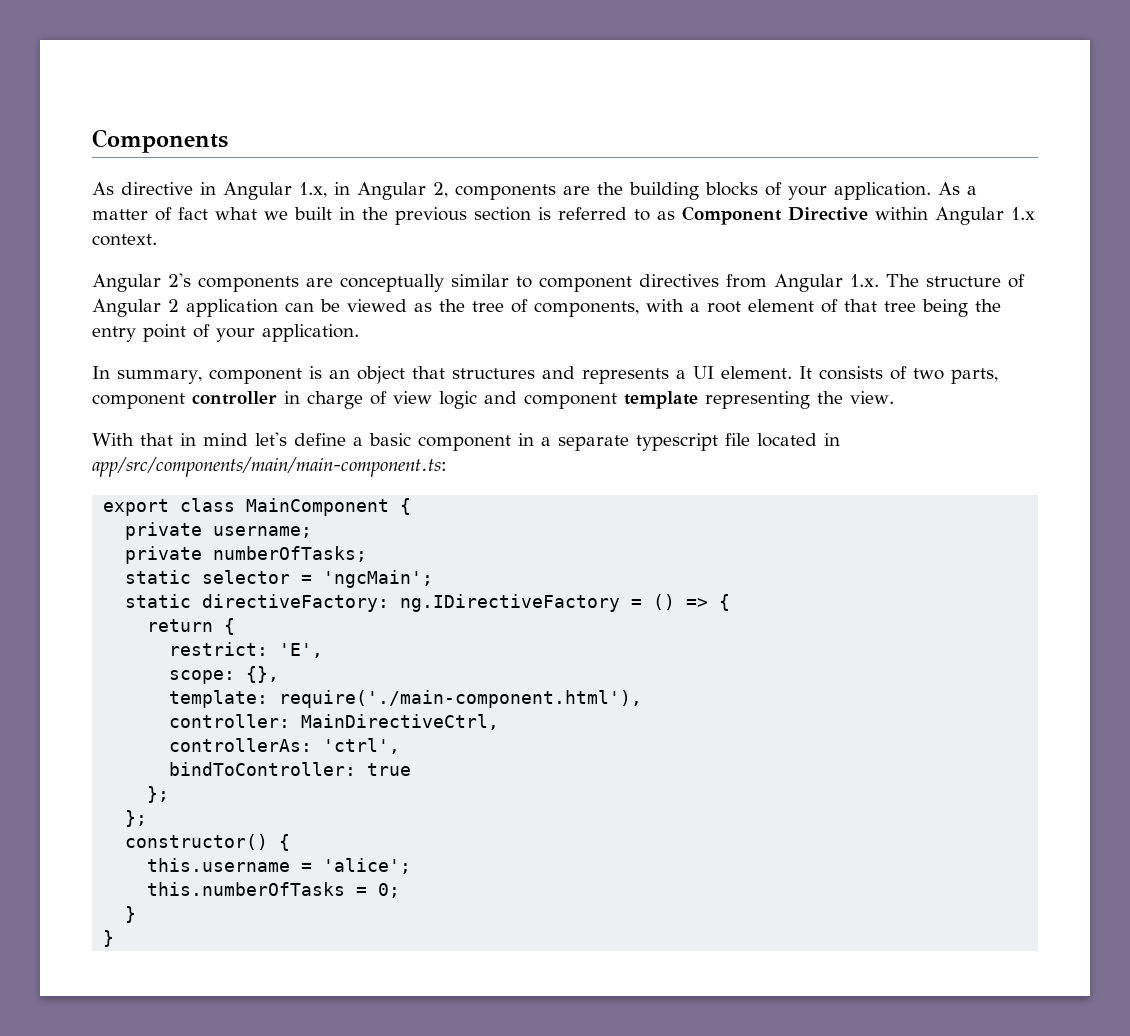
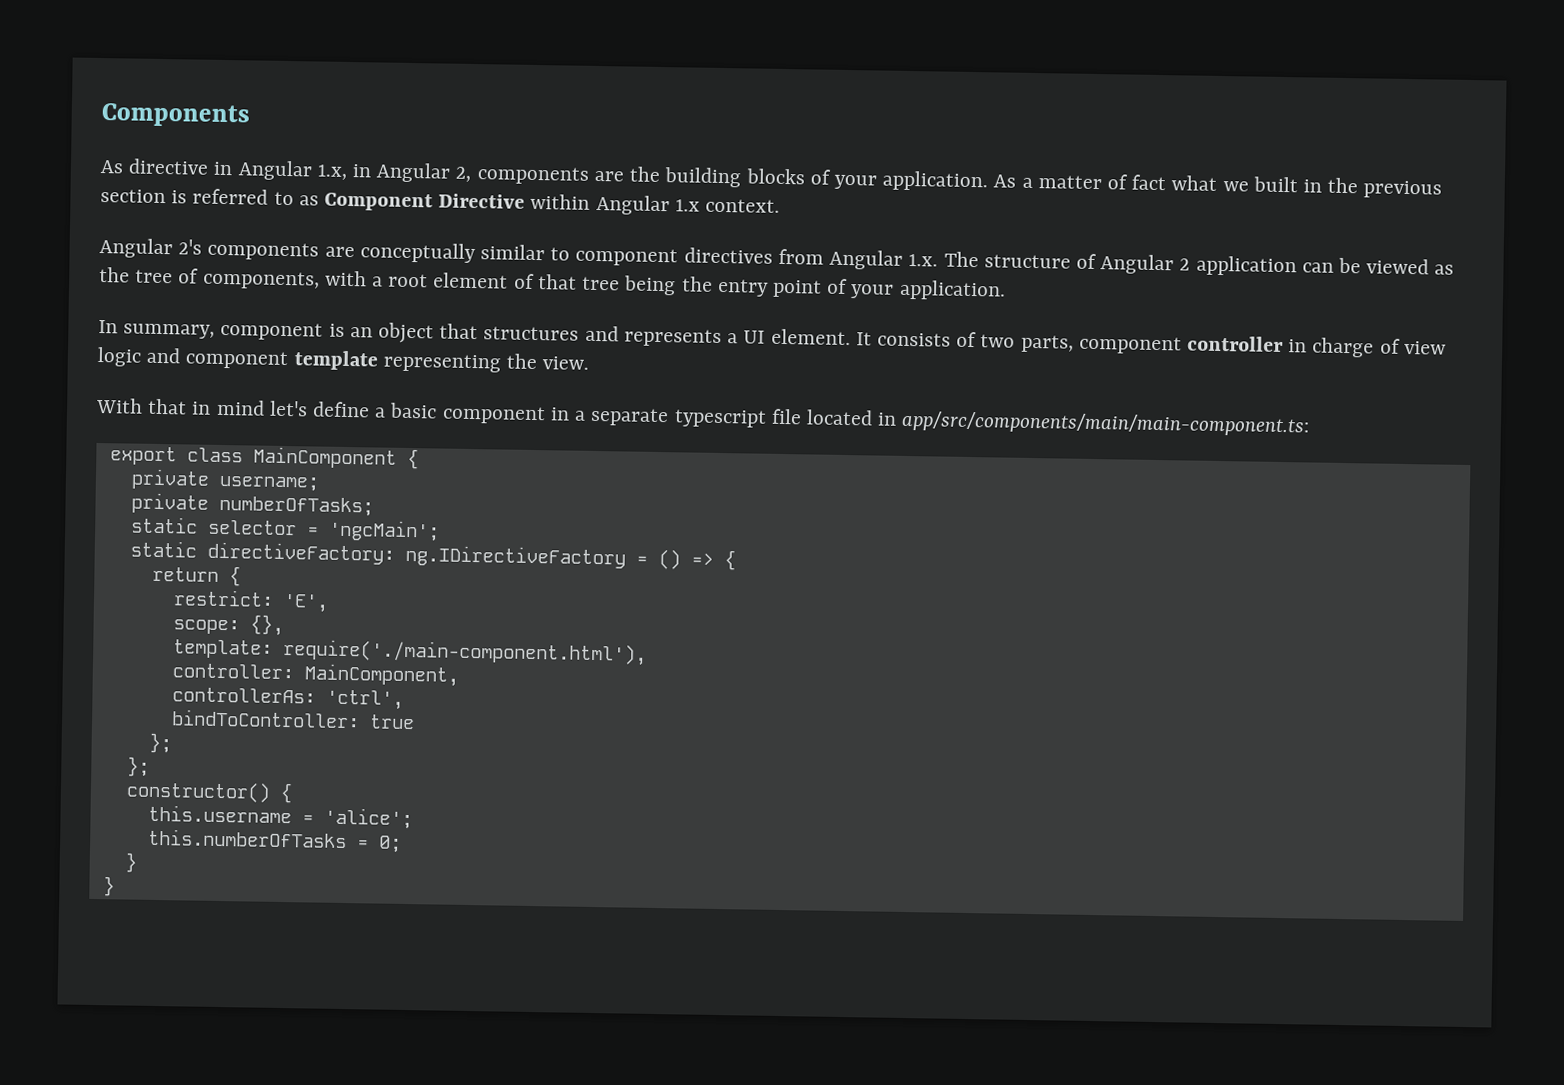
- controller: MainDirectiveCtrl,
+ controller: MainComponent,

